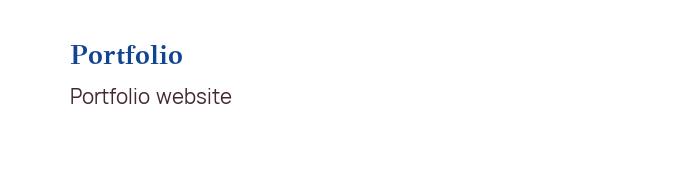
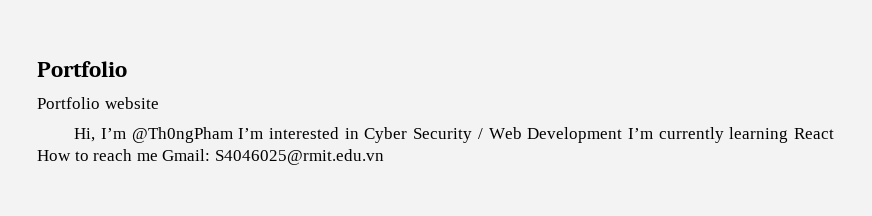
+ Hi, I’m @Th0ngPham I’m interested in Cyber Security / Web Development I’m currently learning React How to reach me Gmail: S4046025@rmit.edu.vn

